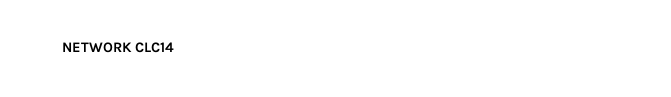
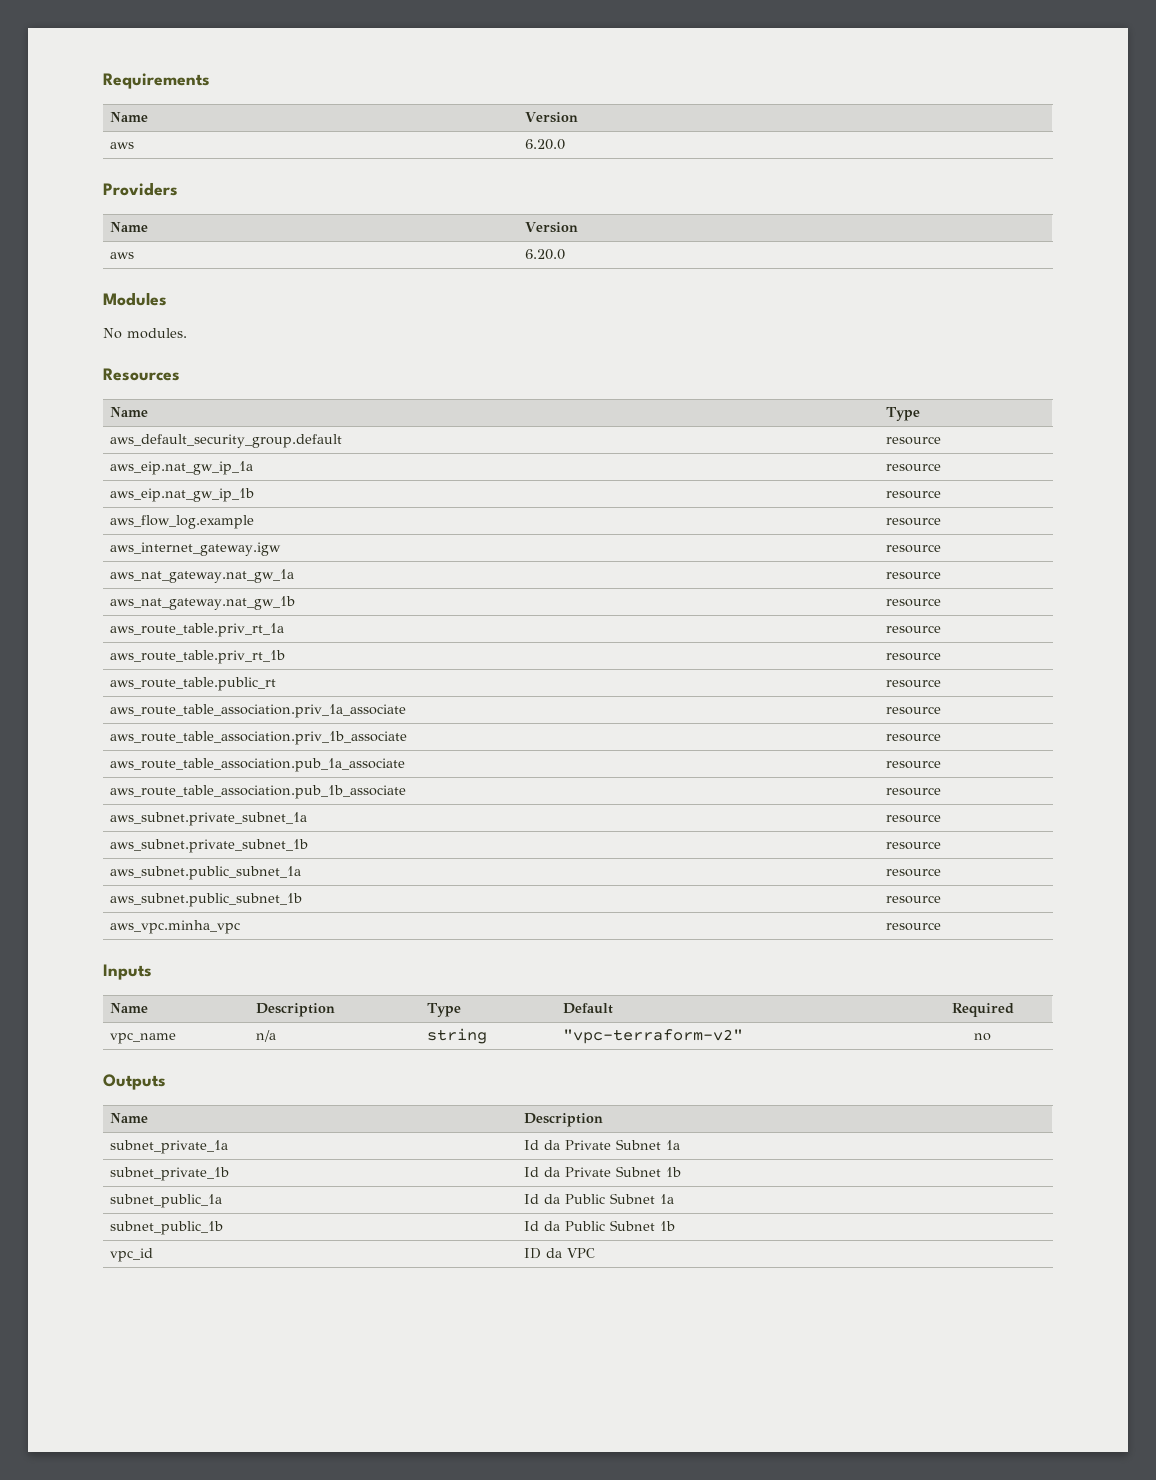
- NETWORK CLC14
+ Requirements
+ Name | Version
+ aws | 6.20.0
+ Providers
+ Name | Version
+ aws | 6.20.0
+ Modules
+ No modules.
+ Resources
+ Name | Type
+ aws_default_security_group.default | resource
+ aws_eip.nat_gw_ip_1a | resource
+ aws_eip.nat_gw_ip_1b | resource
+ aws_flow_log.example | resource
+ aws_internet_gateway.igw | resource
+ aws_nat_gateway.nat_gw_1a | resource
+ aws_nat_gateway.nat_gw_1b | resource
+ aws_route_table.priv_rt_1a | resource
+ aws_route_table.priv_rt_1b | resource
+ aws_route_table.public_rt | resource
+ aws_route_table_association.priv_1a_associate | resource
+ aws_route_table_association.priv_1b_associate | resource
+ aws_route_table_association.pub_1a_associate | resource
+ aws_route_table_association.pub_1b_associate | resource
+ aws_subnet.private_subnet_1a | resource
+ aws_subnet.private_subnet_1b | resource
+ aws_subnet.public_subnet_1a | resource
+ aws_subnet.public_subnet_1b | resource
+ aws_vpc.minha_vpc | resource
+ Inputs
+ Name | Description | Type | Default | Required
+ vpc_name | n/a | string | "vpc-terraform-v2" | no
+ Outputs
+ Name | Description
+ subnet_private_1a | Id da Private Subnet 1a
+ subnet_private_1b | Id da Private Subnet 1b
+ subnet_public_1a | Id da Public Subnet 1a
+ subnet_public_1b | Id da Public Subnet 1b
+ vpc_id | ID da VPC

